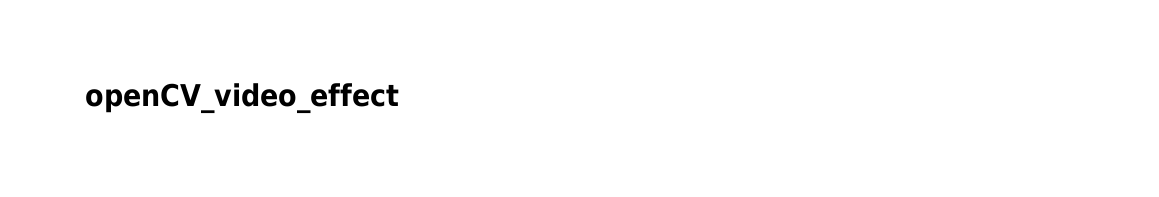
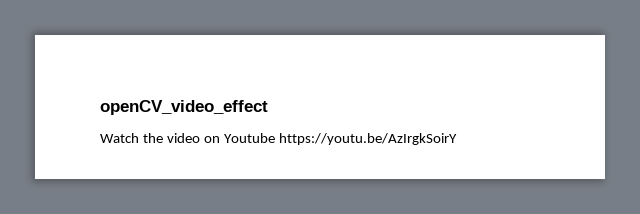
+ Watch the video on Youtube https://youtu.be/AzIrgkSoirY

